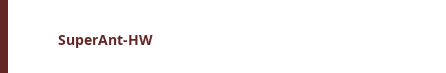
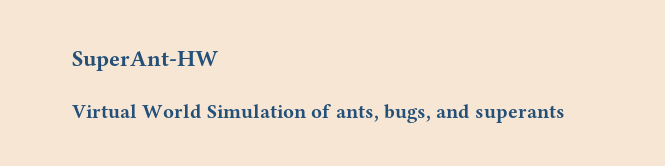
+ Virtual World Simulation of ants, bugs, and superants

